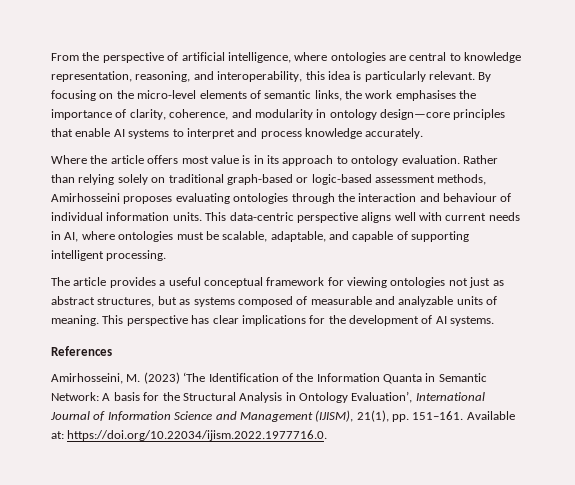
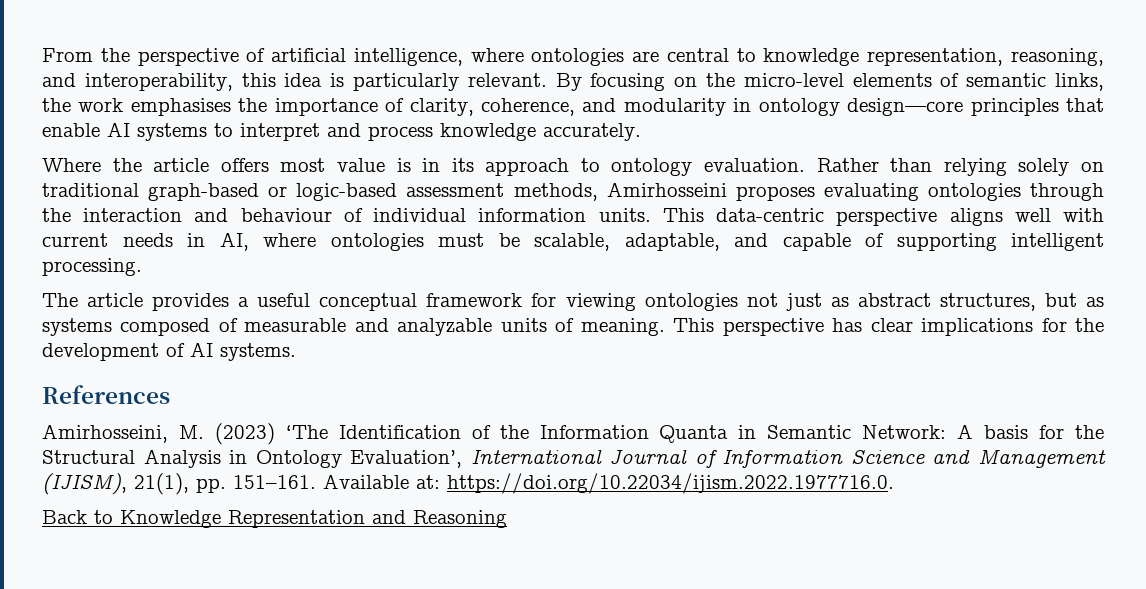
+ Back to Knowledge Representation and Reasoning

